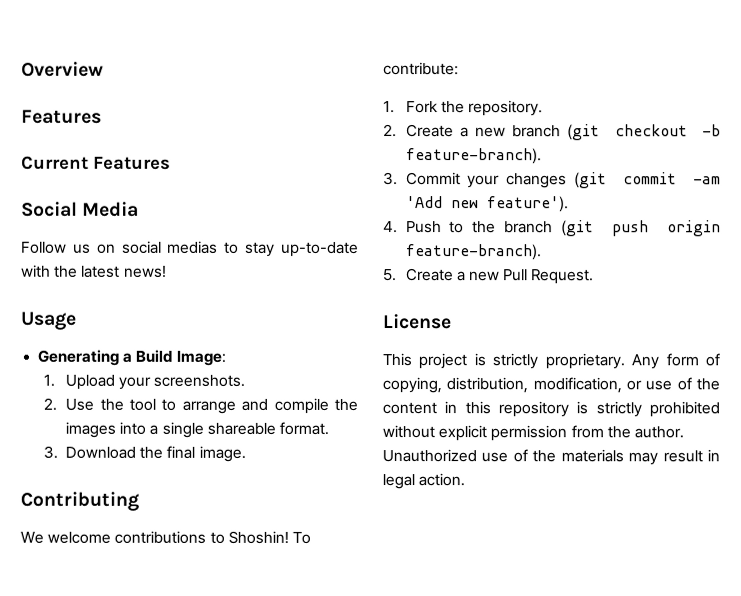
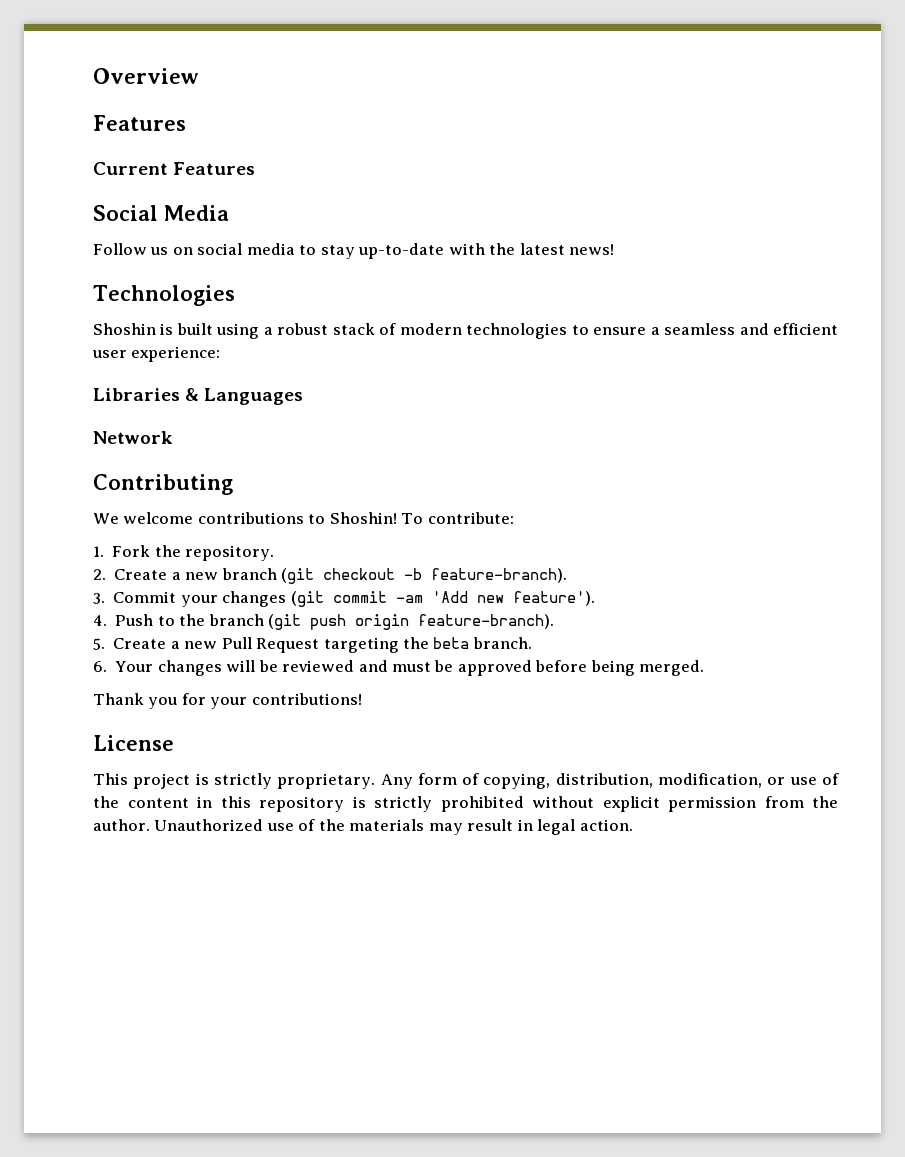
- Follow us on social medias to stay up-to-date with the latest news!
+ Follow us on social media to stay up-to-date with the latest news!
- Usage
- Generating a Build Image:
- 1. Upload your screenshots.
- 2. Use the tool to arrange and compile the images into a single shareable format.
- 3. Download the final image.
+ Technologies
+ Shoshin is built using a robust stack of modern technologies to ensure a seamless and efficient user experience:
+ Libraries & Languages
+ Network
- 5. Create a new Pull Request.
+ 5. Create a new Pull Request targeting the beta branch.
+ 6. Your changes will be reviewed and must be approved before being merged.
+ Thank you for your contributions!

